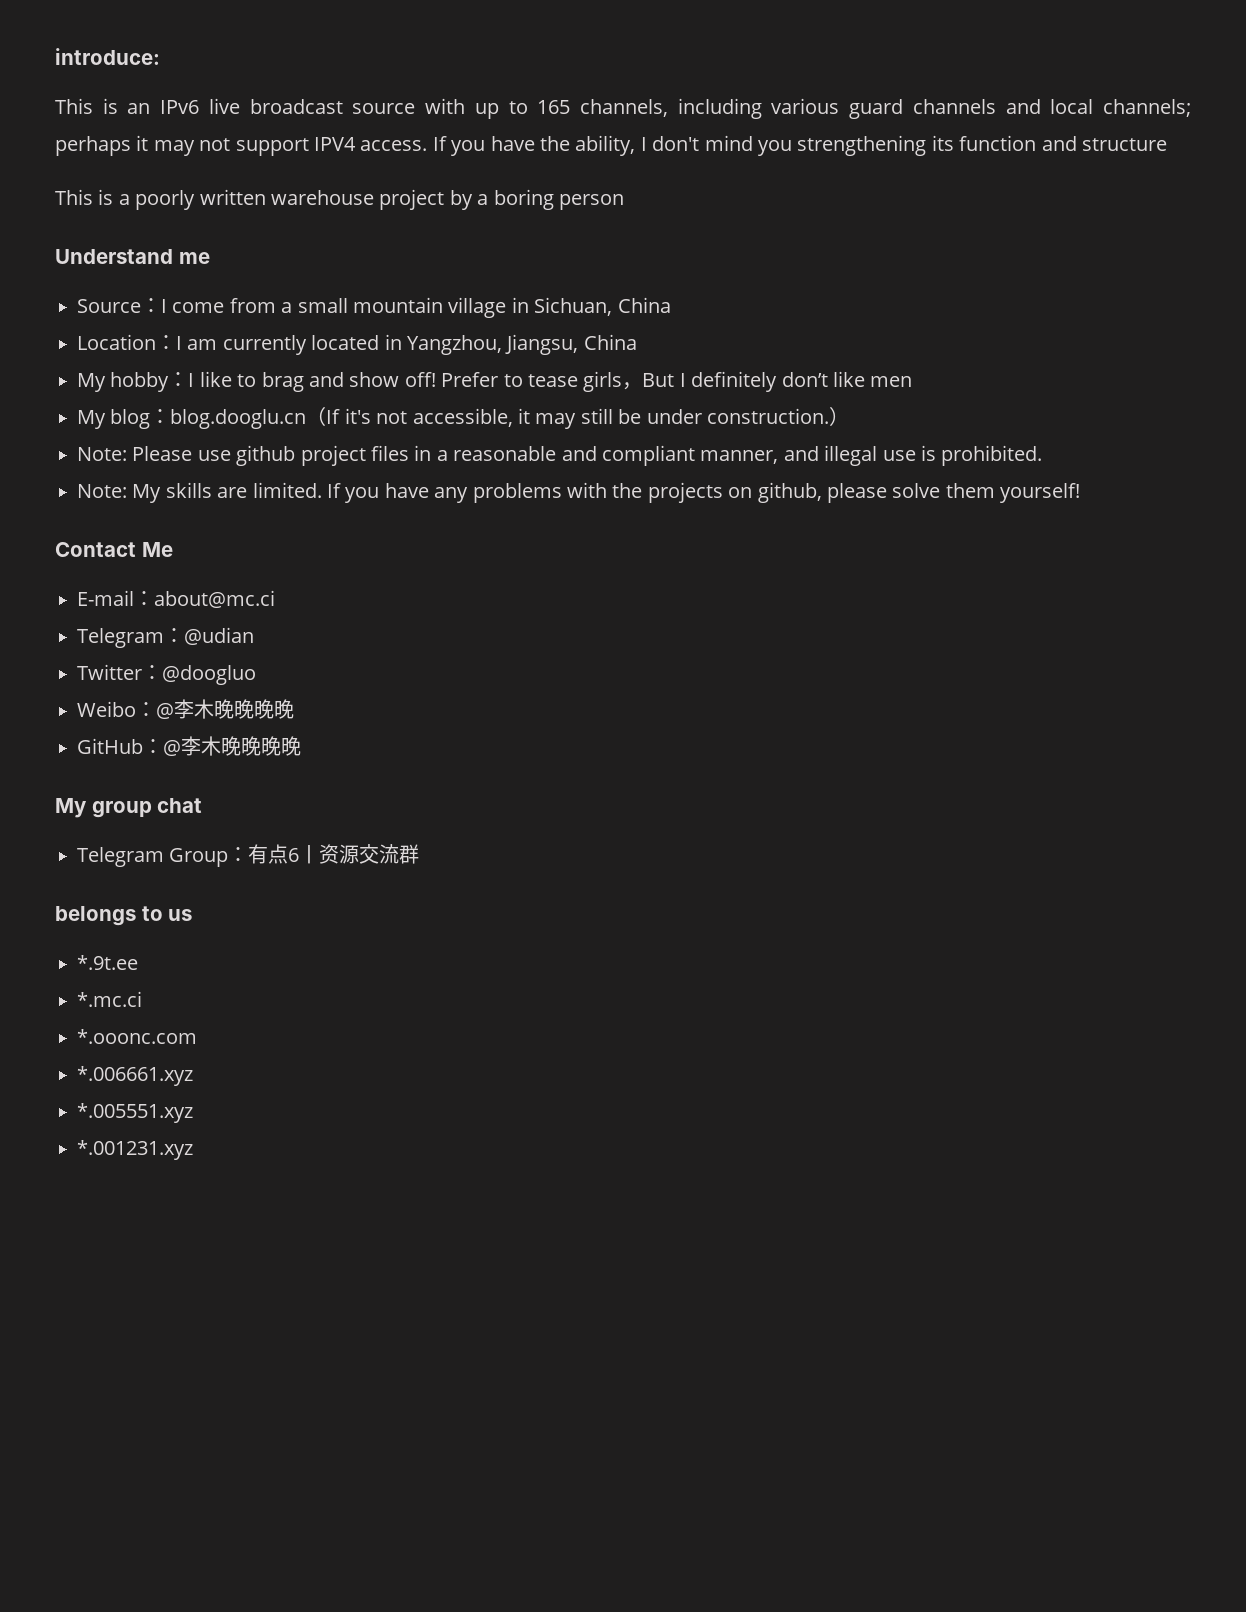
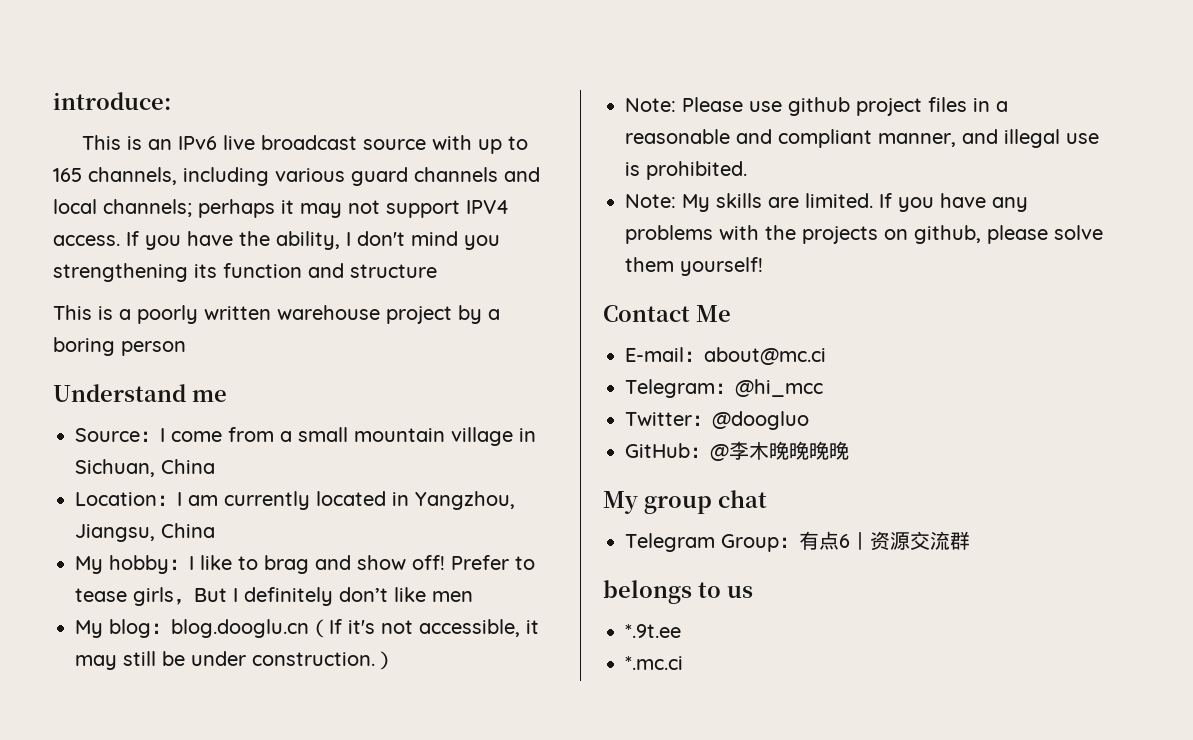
- Telegram：@udian
+ Telegram：@hi_mcc
- Weibo：@李木晚晚晚晚
- *.ooonc.com
- *.006661.xyz
- *.005551.xyz
- *.001231.xyz

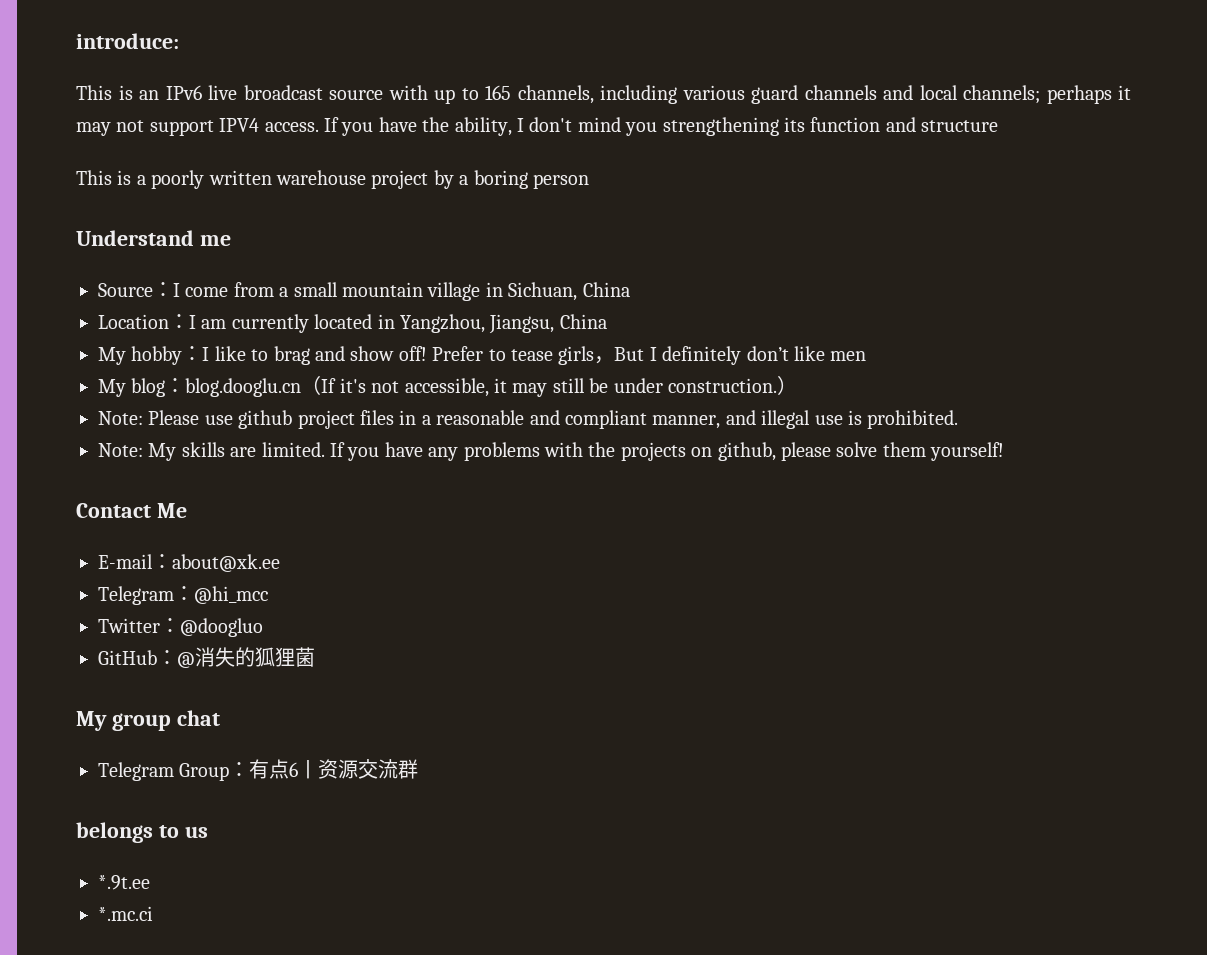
- E-mail：about@mc.ci
+ E-mail：about@xk.ee
- GitHub：@李木晚晚晚晚
+ GitHub：@消失的狐狸菌

